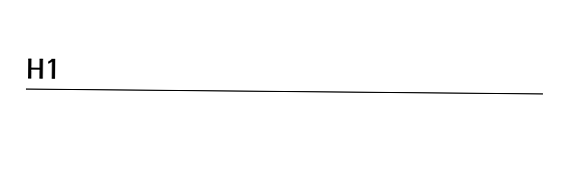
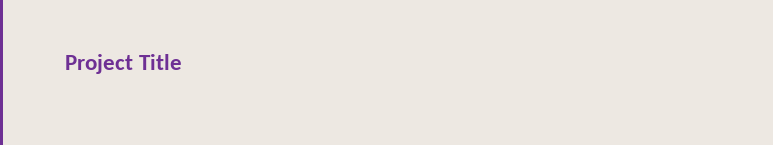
- H1
+ Project Title

